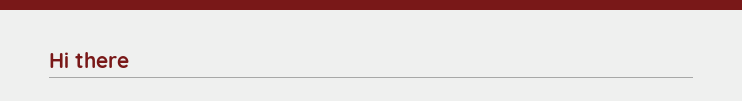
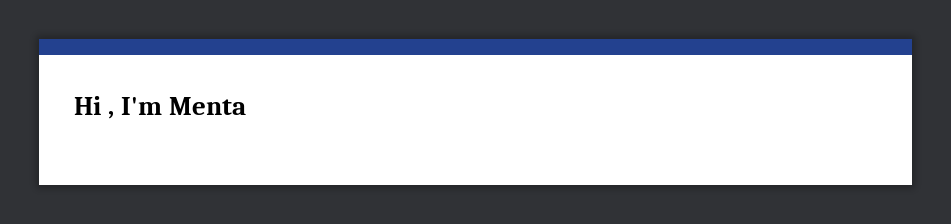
- Hi there
+ Hi , I'm Menta

